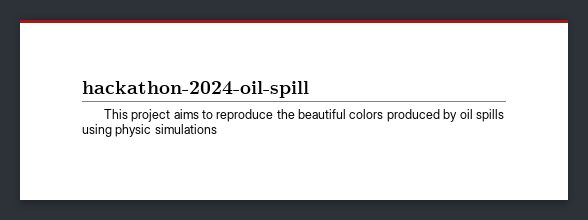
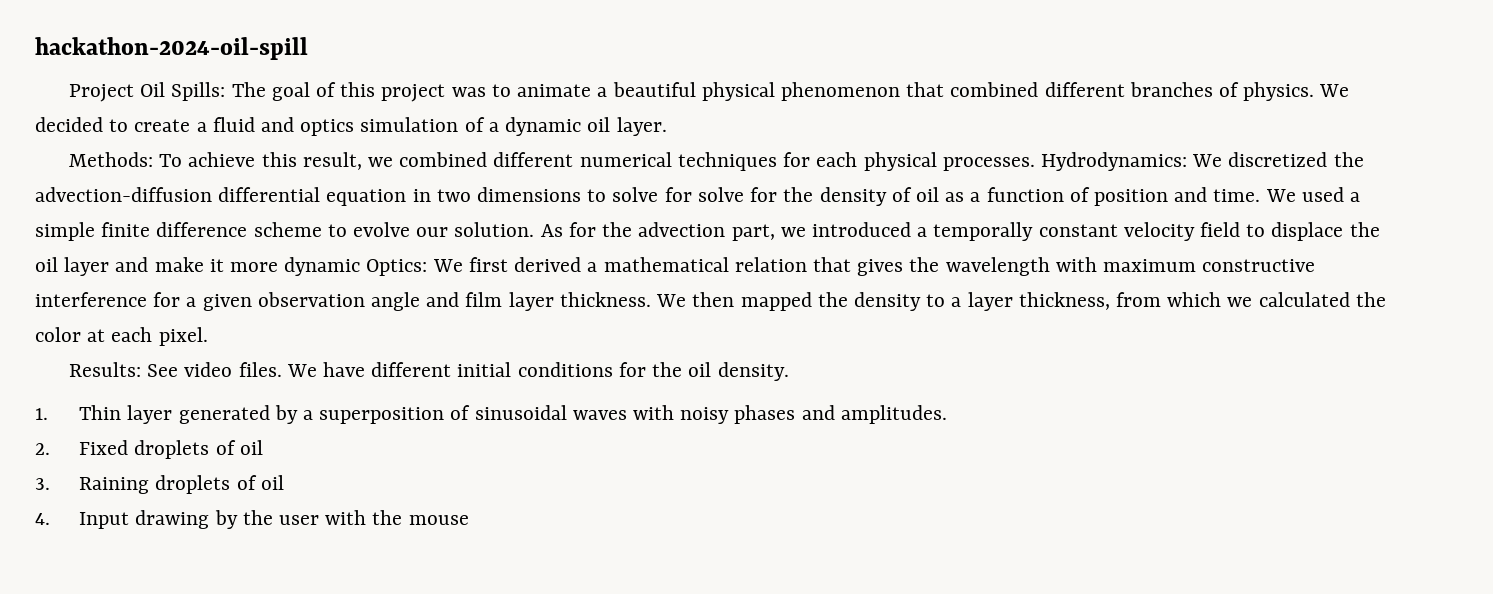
- This project aims to reproduce the beautiful colors produced by oil spills using physic simulations
+ Project Oil Spills: The goal of this project was to animate a beautiful physical phenomenon that combined different branches of physics. We decided to create a fluid and optics simulation of a dynamic oil layer.
+ Methods: To achieve this result, we combined different numerical techniques for each physical processes. Hydrodynamics: We discretized the advection-diffusion differential equation in two dimensions to solve for solve for the density of oil as a function of position and time. We used a simple finite difference scheme to evolve our solution. As for the advection part, we introduced a temporally constant velocity field to displace the oil layer and make it more dynamic Optics: We first derived a mathematical relation that gives the wavelength with maximum constructive interference for a given observation angle and film layer thickness. We then mapped the density to a layer thickness, from which we calculated the color at each pixel.
+ Results: See video files. We have different initial conditions for the oil density.
+ 1. Thin layer generated by a superposition of sinusoidal waves with noisy phases and amplitudes.
+ 2. Fixed droplets of oil
+ 3. Raining droplets of oil
+ 4. Input drawing by the user with the mouse

